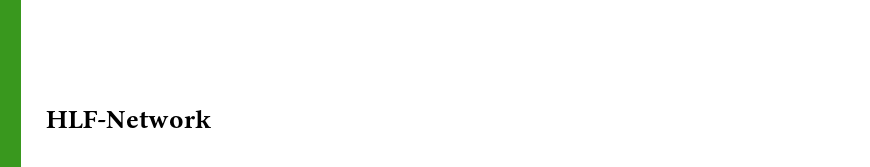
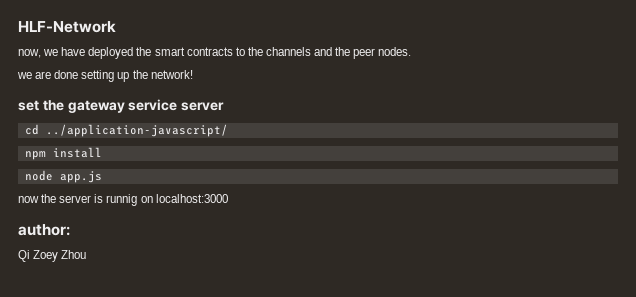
+ now, we have deployed the smart contracts to the channels and the peer nodes.
+ we are done setting up the network!
+ set the gateway service server
+ cd ../application-javascript/
+ npm install
+ node app.js
+ now the server is runnig on localhost:3000
+ author:
+ Qi Zoey Zhou

